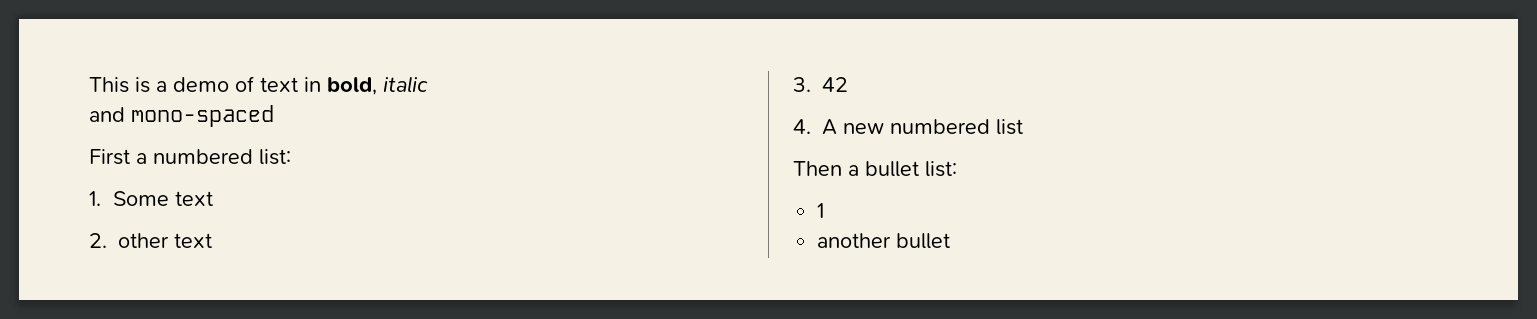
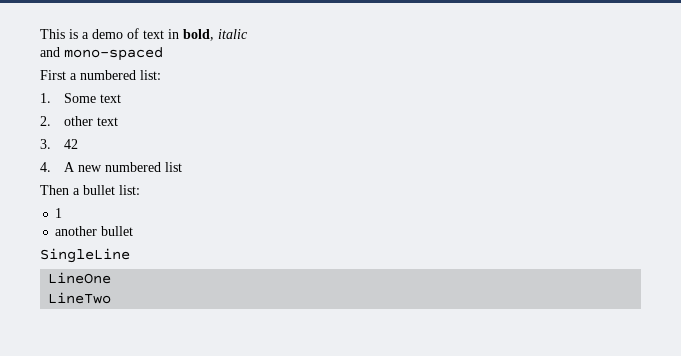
+ SingleLine
+ LineOne
+ LineTwo

